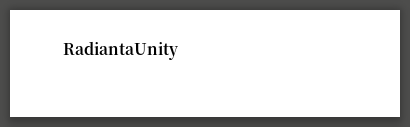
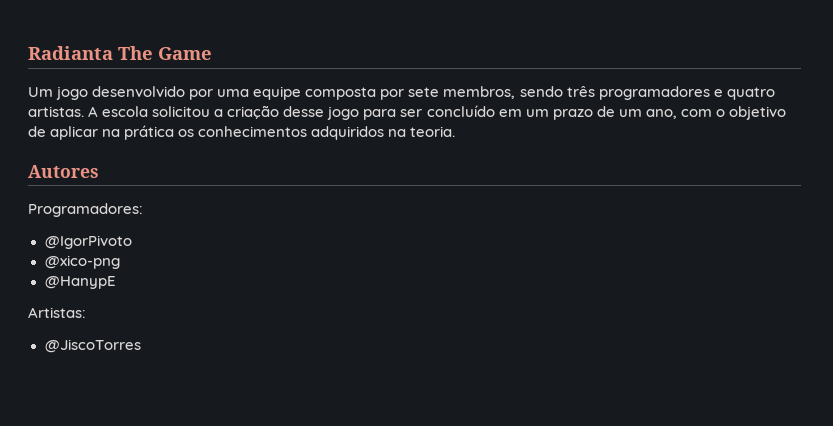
- RadiantaUnity
+ Radianta The Game
+ Um jogo desenvolvido por uma equipe composta por sete membros, sendo três programadores e quatro artistas. A escola solicitou a criação desse jogo para ser concluído em um prazo de um ano, com o objetivo de aplicar na prática os conhecimentos adquiridos na teoria.
+ Autores
+ Programadores:
+ @IgorPivoto
+ @xico-png
+ @HanypE
+ Artistas:
+ @JiscoTorres

